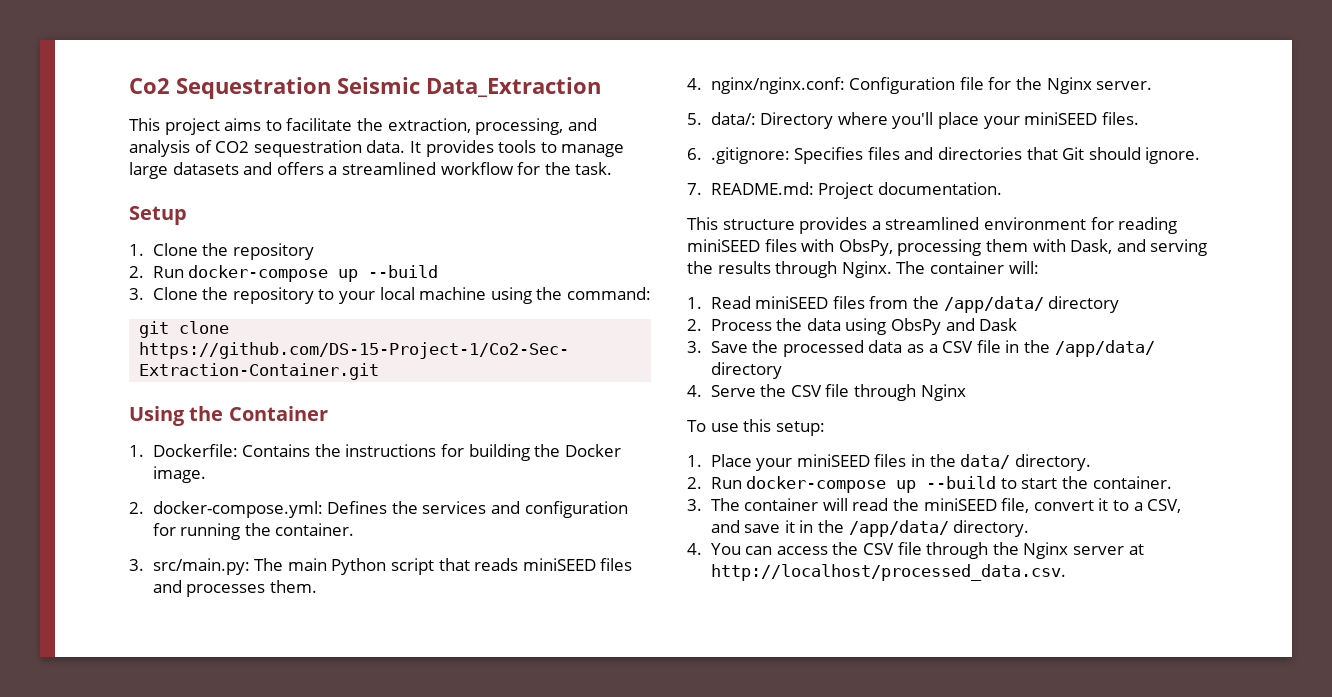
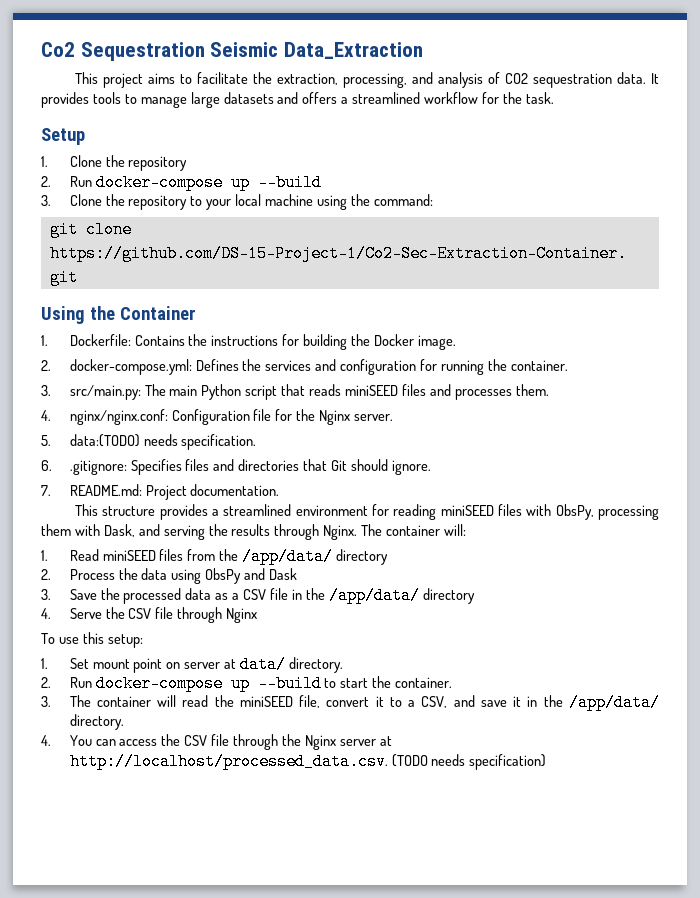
- 5. data/: Directory where you'll place your miniSEED files.
+ 5. data:(TODO) needs specification.
- 1. Place your miniSEED files in the data/ directory.
+ 1. Set mount point on server at data/ directory.
- 4. You can access the CSV file through the Nginx server at http://localhost/processed_data.csv.
+ 4. You can access the CSV file through the Nginx server at http://localhost/processed_data.csv. (TODO needs specification)

